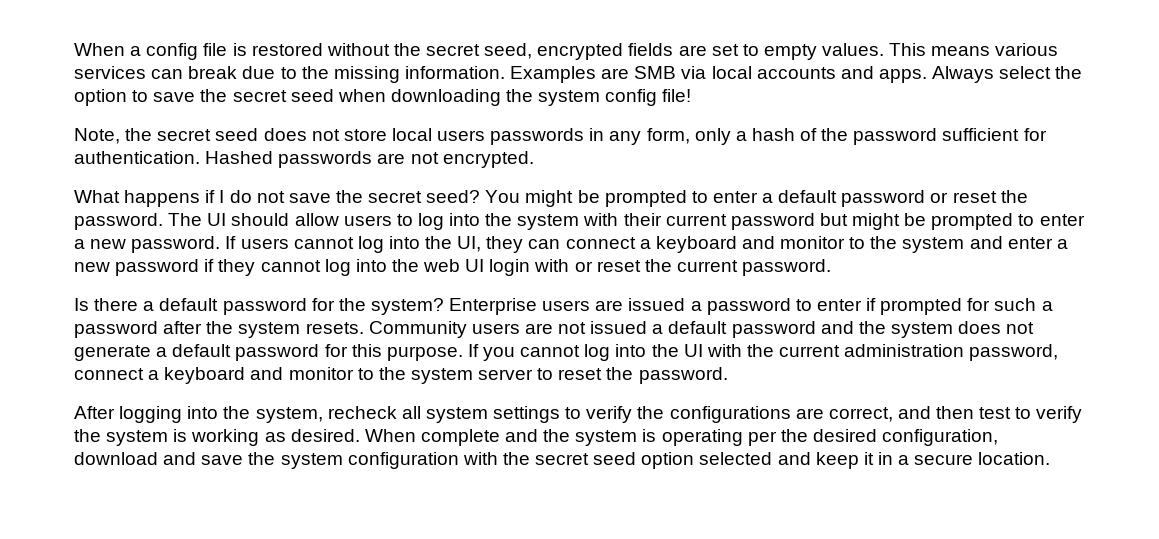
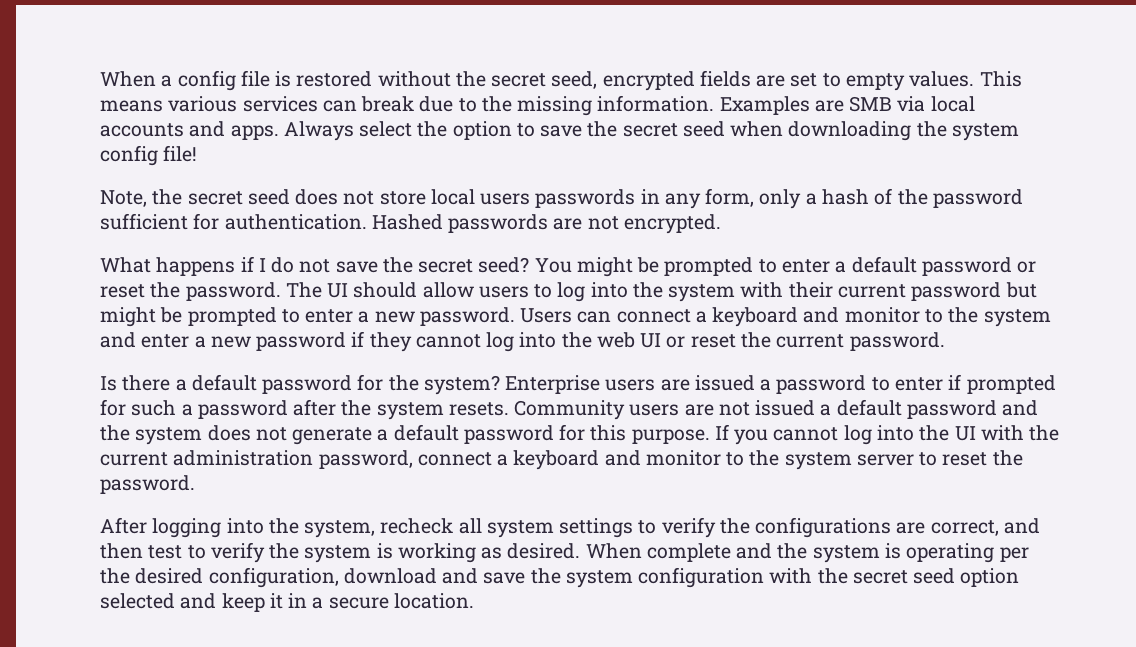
- If users cannot log into the UI, they can connect a keyboard and monitor to the system and enter a new password if they cannot log into the web UI login with or reset the current password.
+ Users can connect a keyboard and monitor to the system and enter a new password if they cannot log into the web UI or reset the current password.

